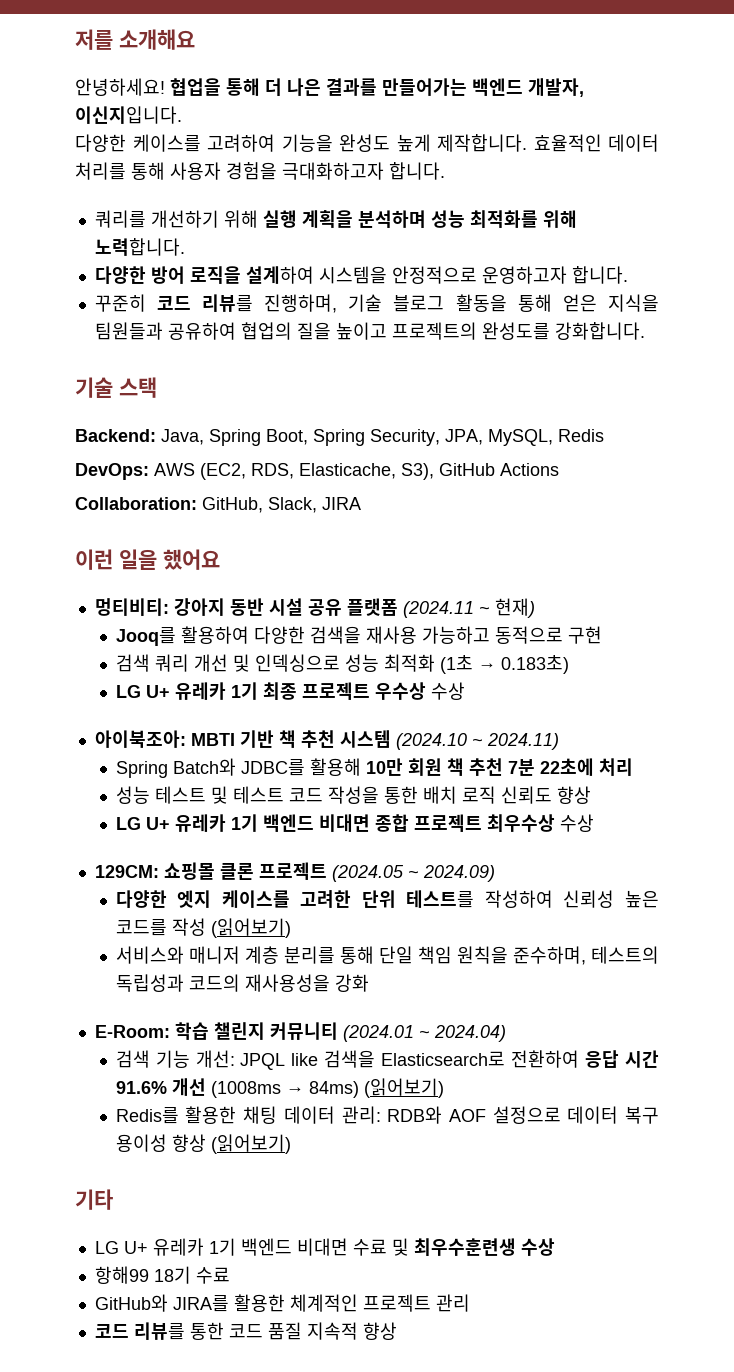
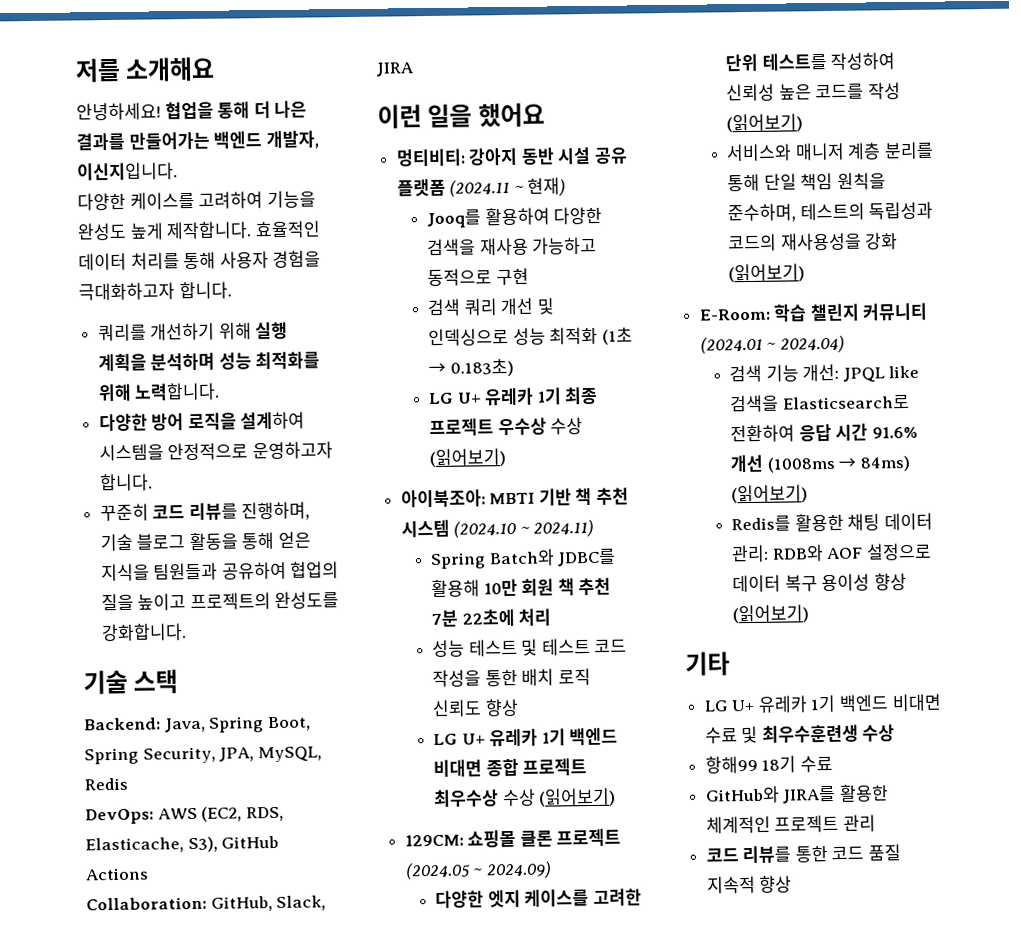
- LG U+ 유레카 1기 최종 프로젝트 우수상 수상
+ LG U+ 유레카 1기 최종 프로젝트 우수상 수상 (읽어보기)
- LG U+ 유레카 1기 백엔드 비대면 종합 프로젝트 최우수상 수상
+ LG U+ 유레카 1기 백엔드 비대면 종합 프로젝트 최우수상 수상 (읽어보기)
- 서비스와 매니저 계층 분리를 통해 단일 책임 원칙을 준수하며, 테스트의 독립성과 코드의 재사용성을 강화
+ 서비스와 매니저 계층 분리를 통해 단일 책임 원칙을 준수하며, 테스트의 독립성과 코드의 재사용성을 강화 (읽어보기)

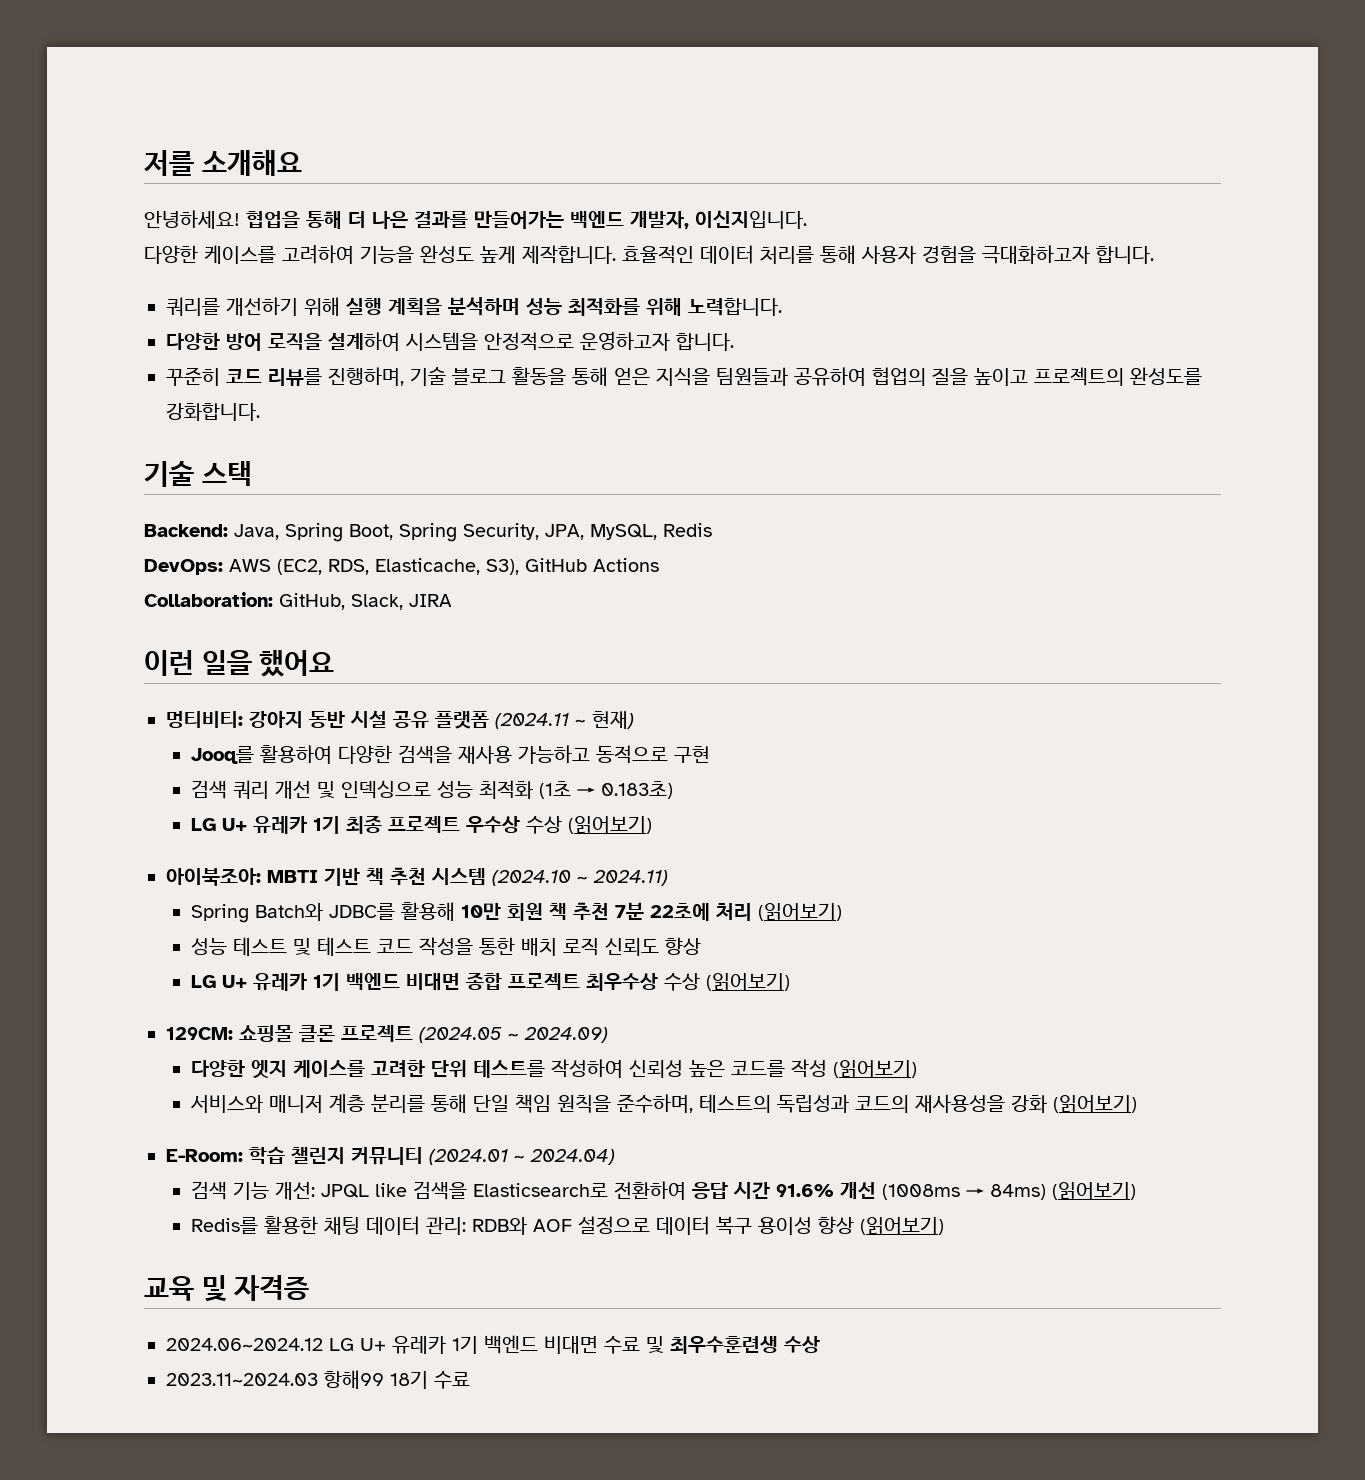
- Spring Batch와 JDBC를 활용해 10만 회원 책 추천 7분 22초에 처리
+ Spring Batch와 JDBC를 활용해 10만 회원 책 추천 7분 22초에 처리 (읽어보기)
- 기타
- LG U+ 유레카 1기 백엔드 비대면 수료 및 최우수훈련생 수상
+ 교육 및 자격증
+ 2024.06~2024.12 LG U+ 유레카 1기 백엔드 비대면 수료 및 최우수훈련생 수상
- 항해99 18기 수료
+ 2023.11~2024.03 항해99 18기 수료
- GitHub와 JIRA를 활용한 체계적인 프로젝트 관리
- 코드 리뷰를 통한 코드 품질 지속적 향상

